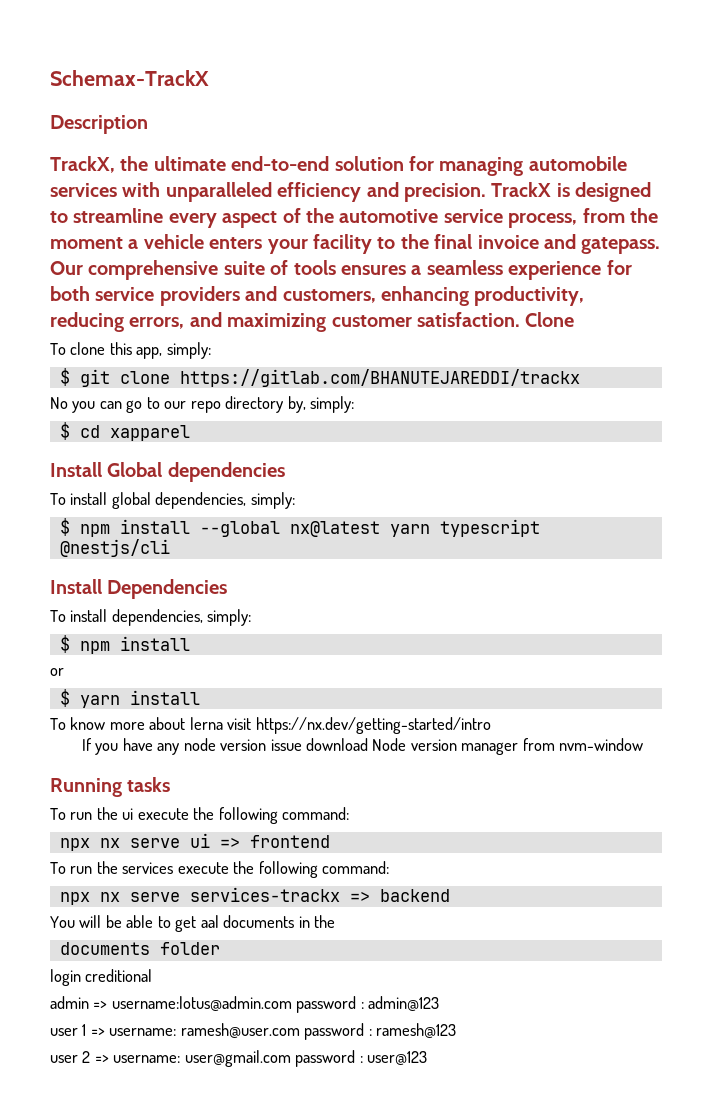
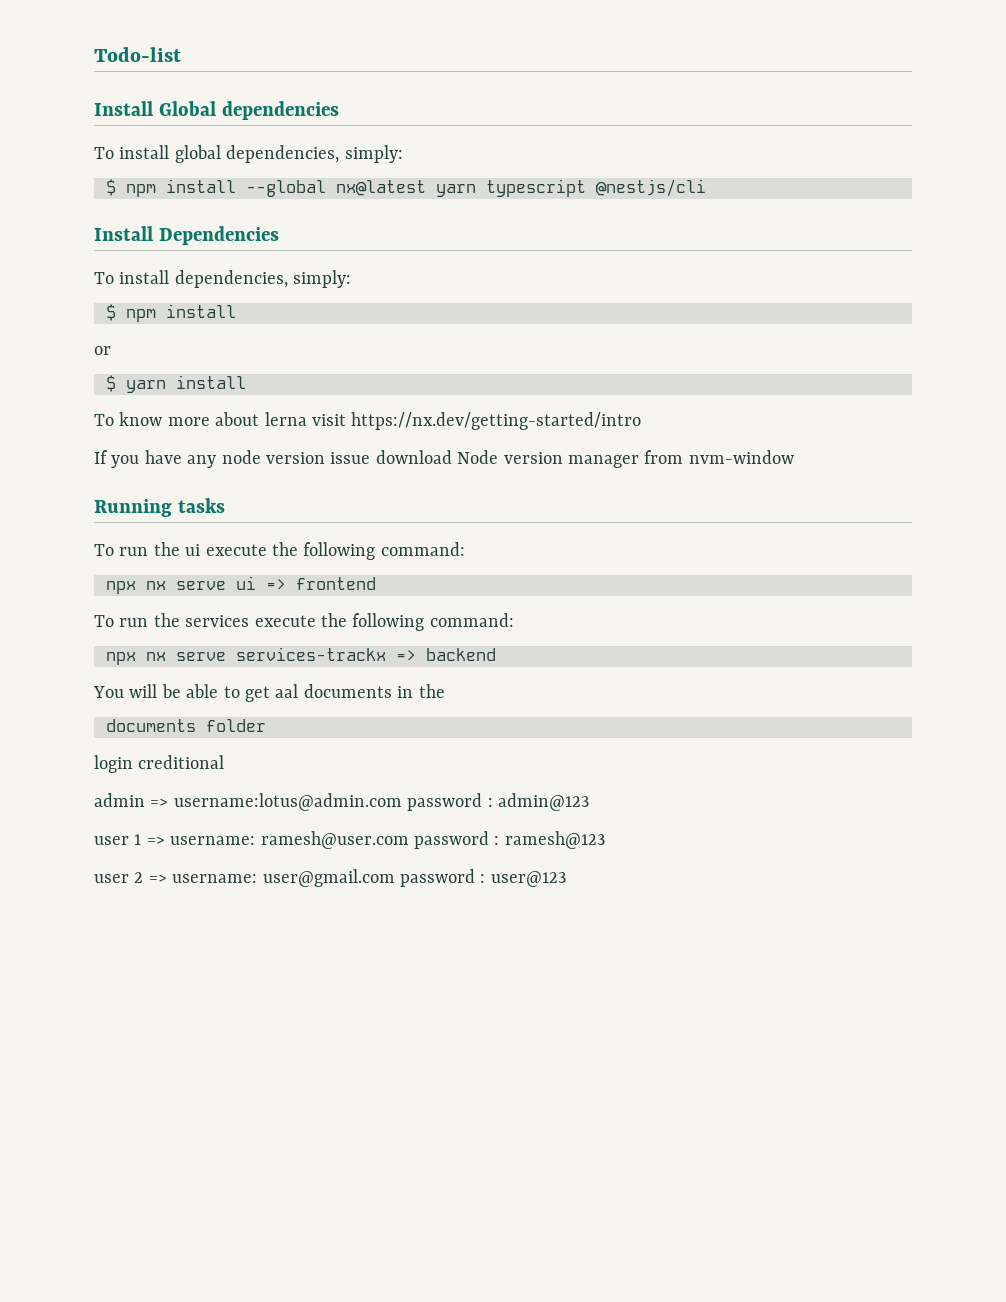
- Schemax-TrackX
- Description
- TrackX, the ultimate end-to-end solution for managing automobile services with unparalleled efficiency and precision. TrackX is designed to streamline every aspect of the automotive service process, from the moment a vehicle enters your facility to the final invoice and gatepass. Our comprehensive suite of tools ensures a seamless experience for both service providers and customers, enhancing productivity, reducing errors, and maximizing customer satisfaction. Clone
- To clone this app, simply:
- $ git clone https://gitlab.com/BHANUTEJAREDDI/trackx
- No you can go to our repo directory by, simply:
- $ cd xapparel
+ Todo-list

